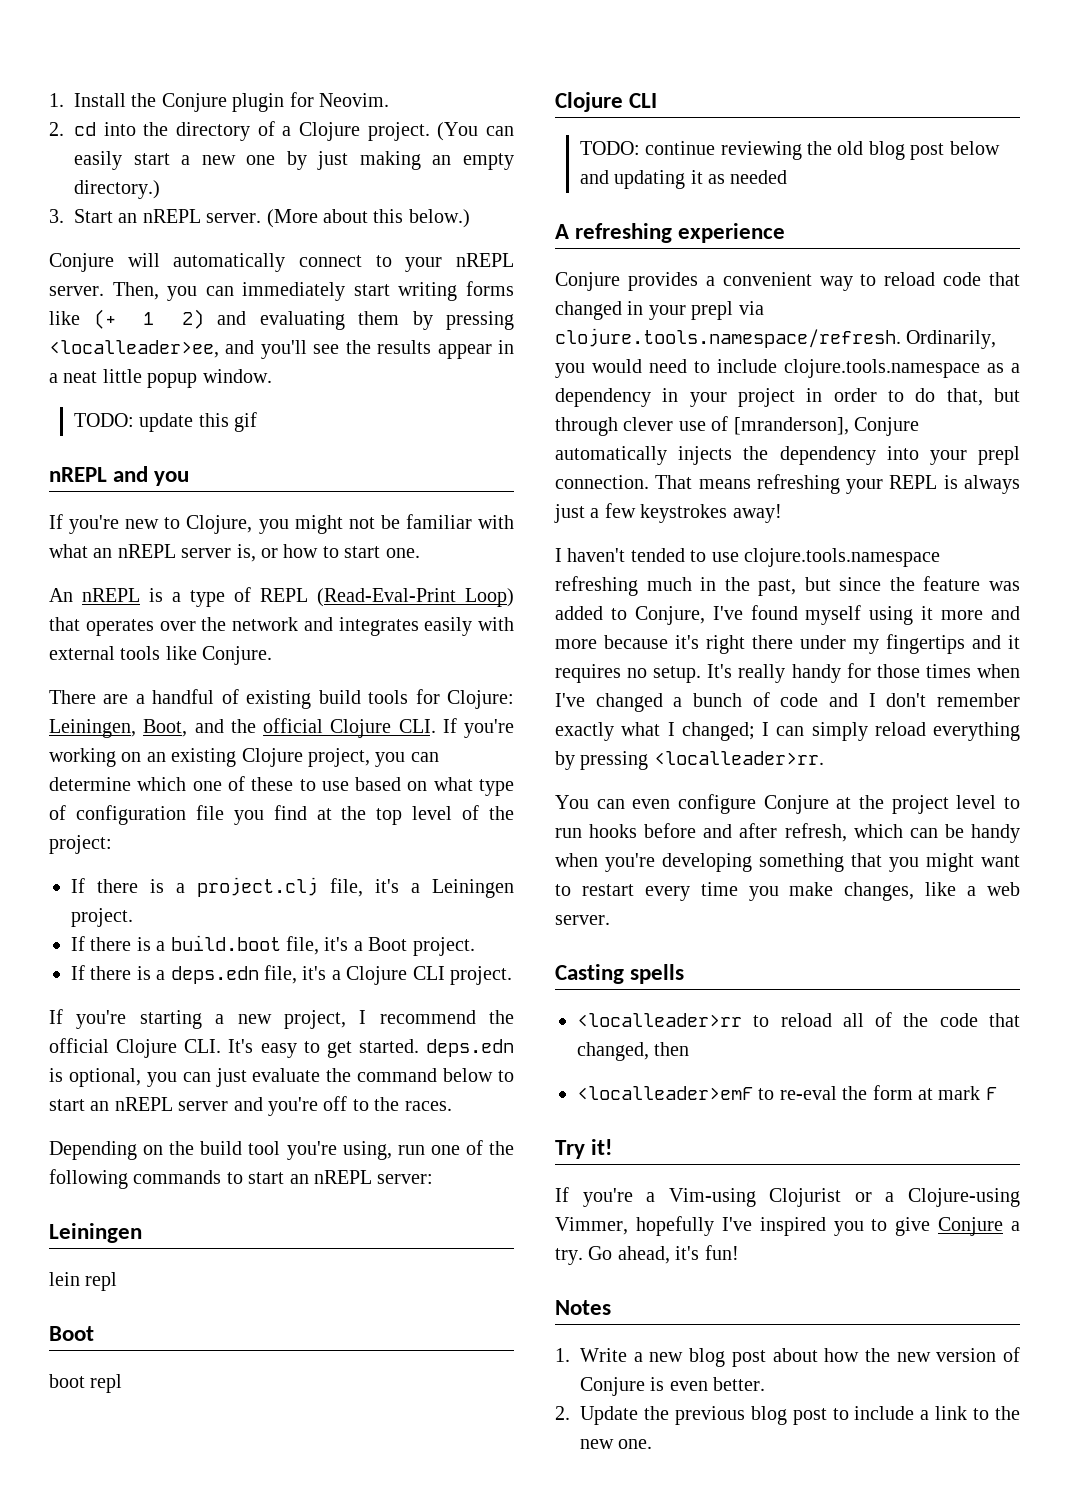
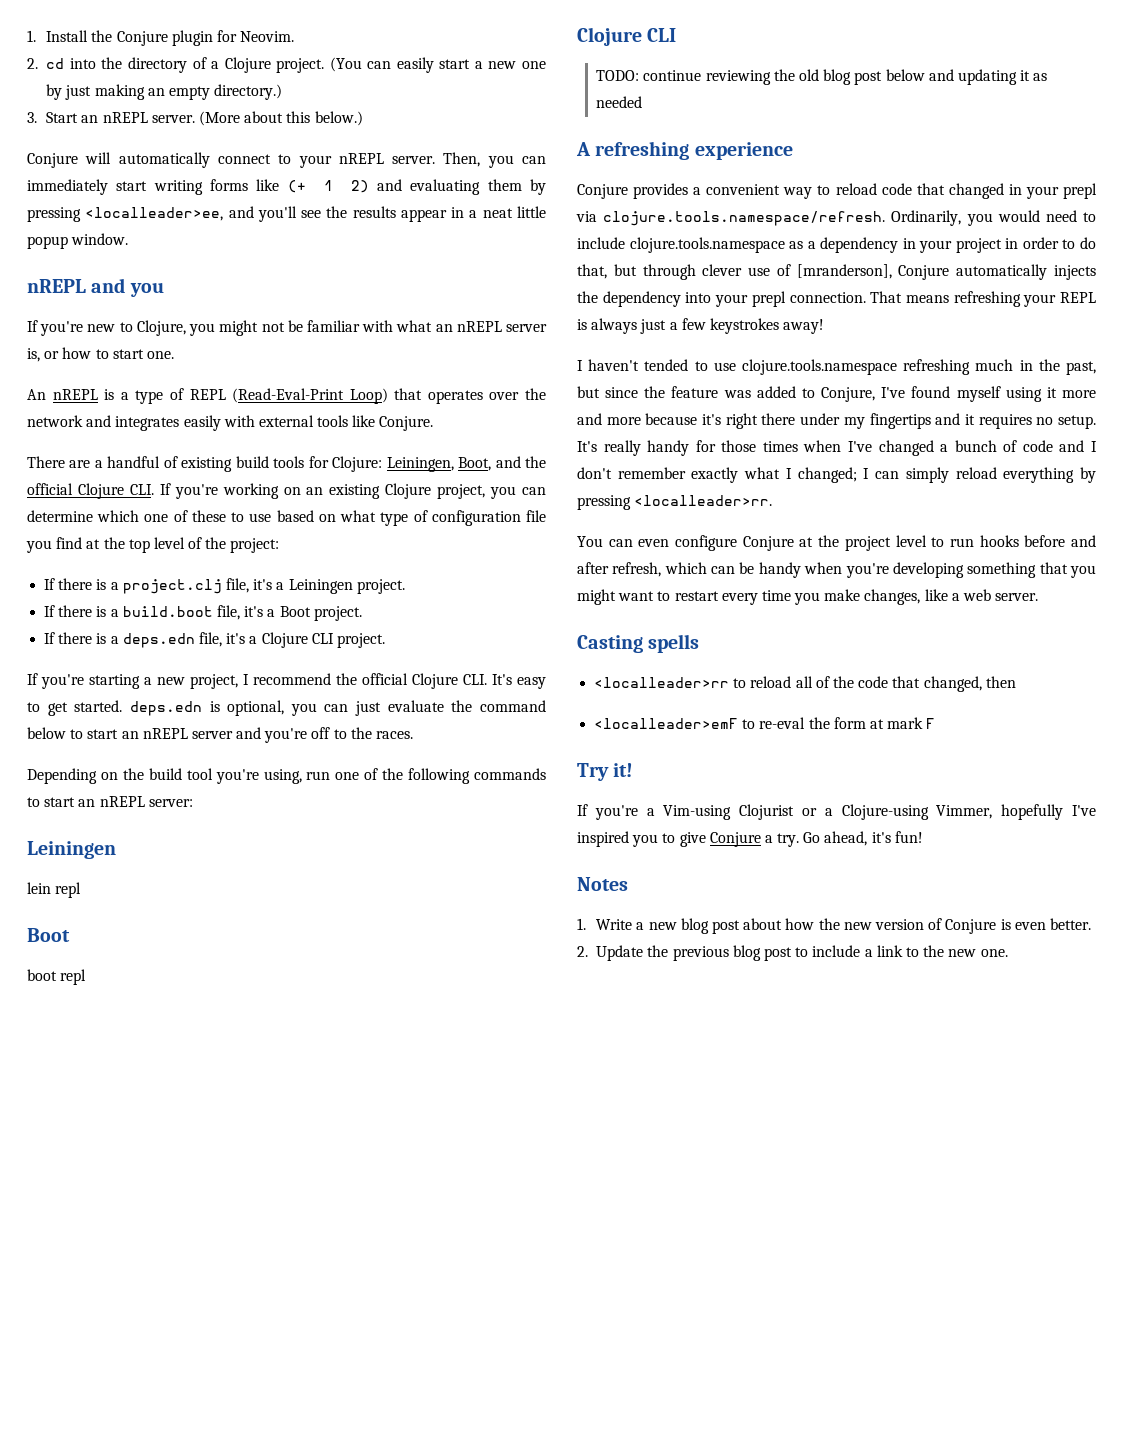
- TODO: update this gif

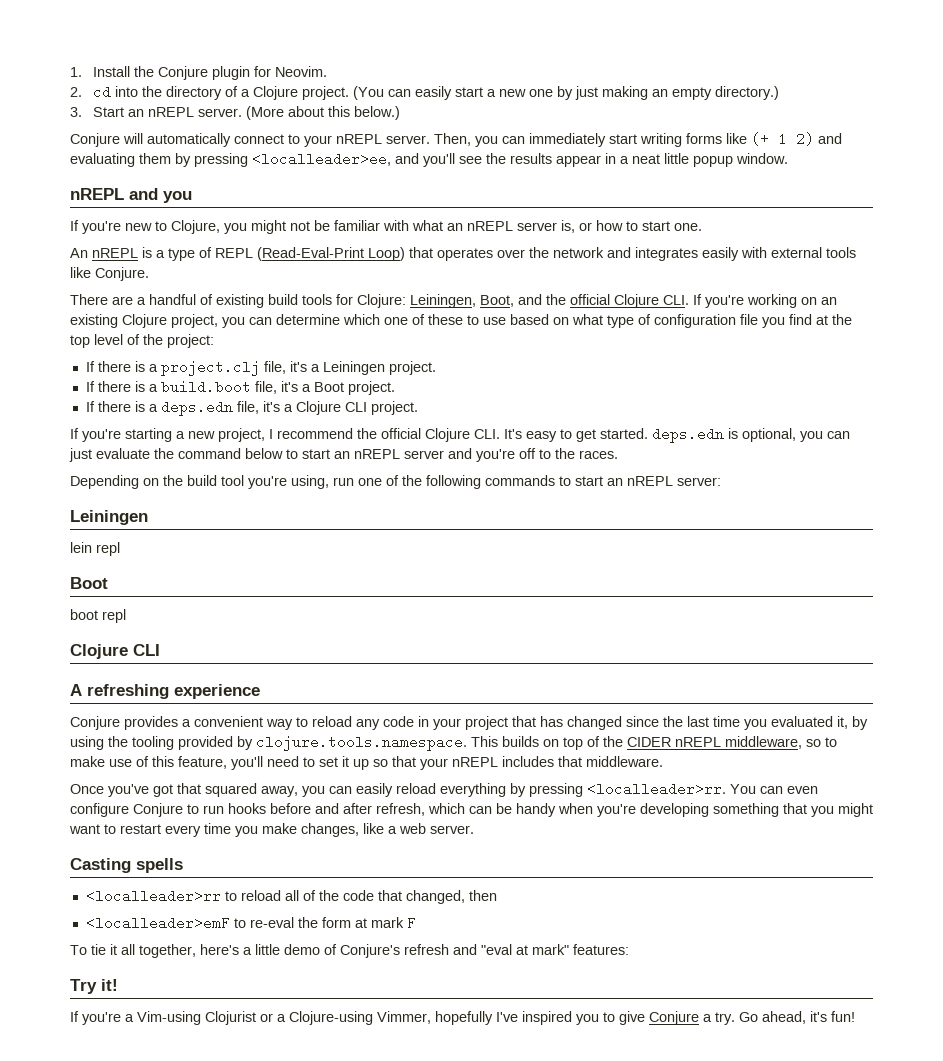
- TODO: continue reviewing the old blog post below and updating it as needed
- Conjure provides a convenient way to reload code that changed in your prepl via clojure.tools.namespace/refresh. Ordinarily, you would need to include clojure.tools.namespace as a dependency in your project in order to do that, but through clever use of [mranderson], Conjure automatically injects the dependency into your prepl connection. That means refreshing your REPL is always just a few keystrokes away!
- I haven't tended to use clojure.tools.namespace refreshing much in the past, but since the feature was added to Conjure, I've found myself using it more and more because it's right there under my fingertips and it requires no setup. It's really handy for those times when I've changed a bunch of code and I don't remember exactly what I changed; I can simply reload everything by pressing <localleader>rr.
- You can even configure Conjure at the project level to run hooks before and after refresh, which can be handy when you're developing something that you might want to restart every time you make changes, like a web server.
+ Conjure provides a convenient way to reload any code in your project that has changed since the last time you evaluated it, by using the tooling provided by clojure.tools.namespace. This builds on top of the CIDER nREPL middleware, so to make use of this feature, you'll need to set it up so that your nREPL includes that middleware.
+ Once you've got that squared away, you can easily reload everything by pressing <localleader>rr. You can even configure Conjure to run hooks before and after refresh, which can be handy when you're developing something that you might want to restart every time you make changes, like a web server.
+ To tie it all together, here's a little demo of Conjure's refresh and "eval at mark" features:
- Notes
- 1. Write a new blog post about how the new version of Conjure is even better.
- 2. Update the previous blog post to include a link to the new one.

